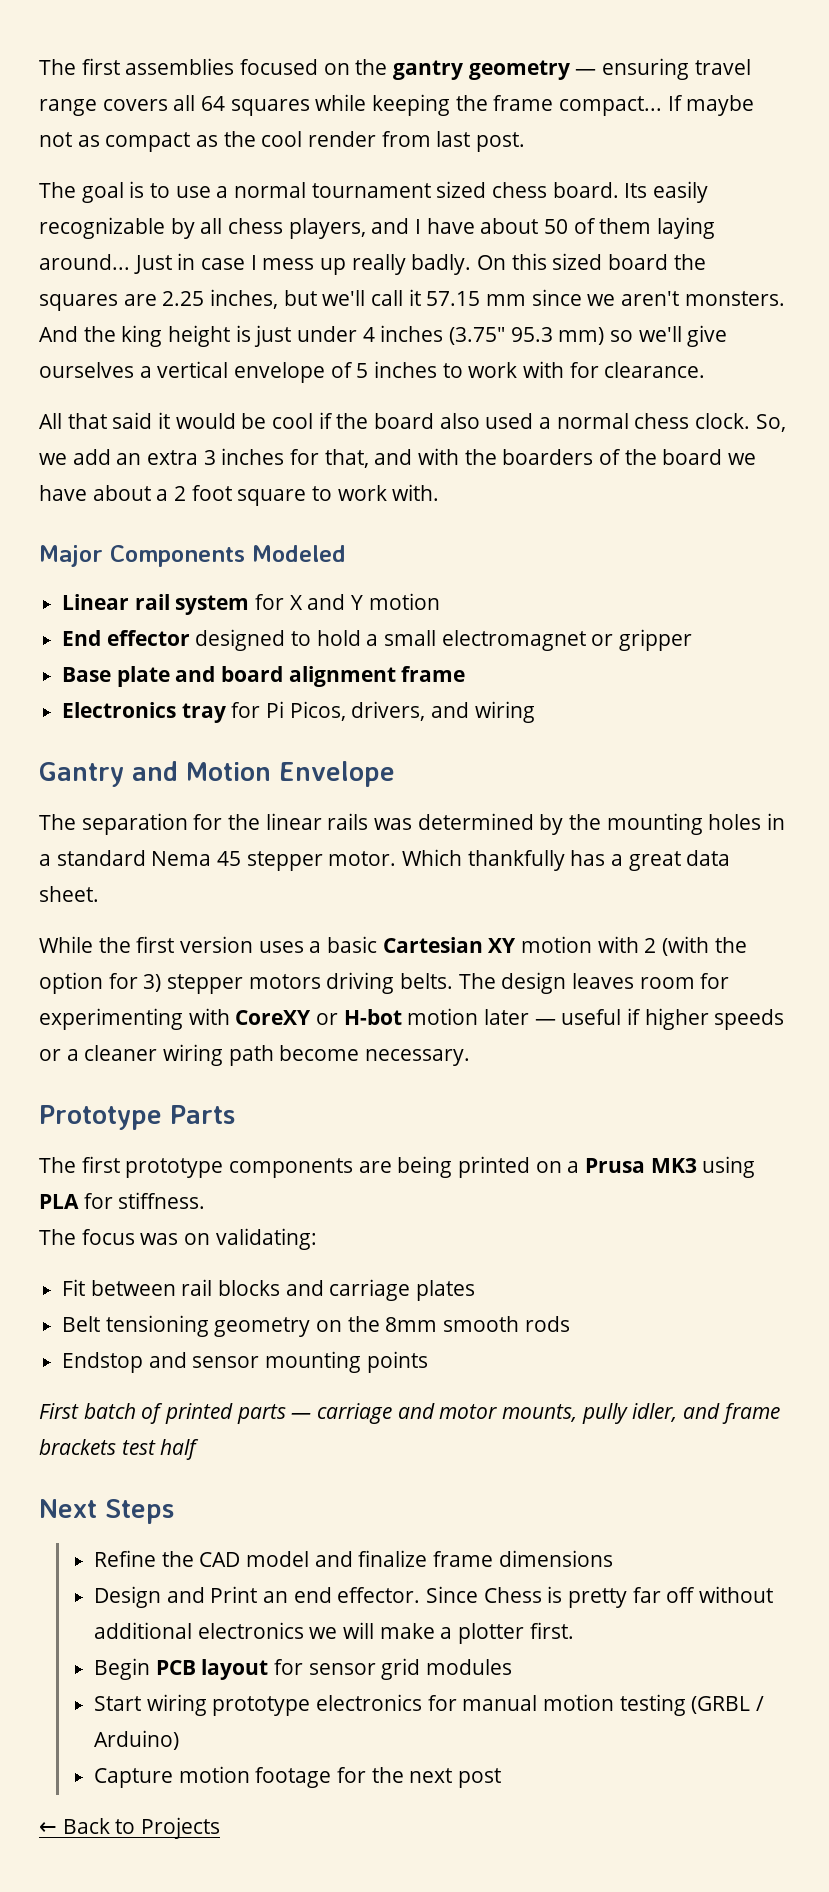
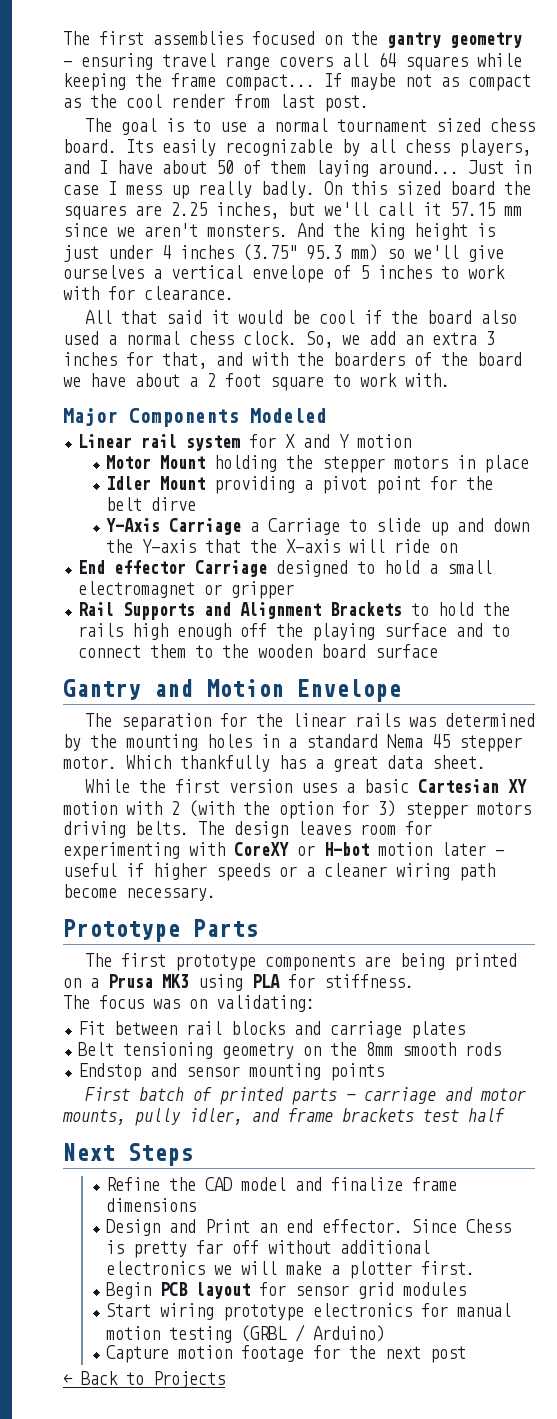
+ Motor Mount holding the stepper motors in place
+ Idler Mount providing a pivot point for the belt dirve
+ Y-Axis Carriage a Carriage to slide up and down the Y-axis that the X-axis will ride on
- End effector designed to hold a small electromagnet or gripper
+ End effector Carriage designed to hold a small electromagnet or gripper
- Base plate and board alignment frame
- Electronics tray for Pi Picos, drivers, and wiring
+ Rail Supports and Alignment Brackets to hold the rails high enough off the playing surface and to connect them to the wooden board surface

